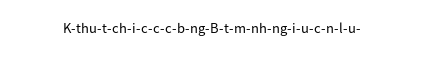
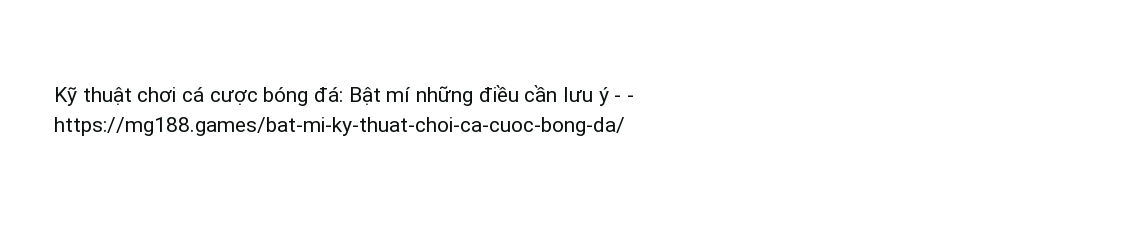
- K-thu-t-ch-i-c-c-c-b-ng-B-t-m-nh-ng-i-u-c-n-l-u-
+ Kỹ thuật chơi cá cược bóng đá: Bật mí những điều cần lưu ý - - https://mg188.games/bat-mi-ky-thuat-choi-ca-cuoc-bong-da/

